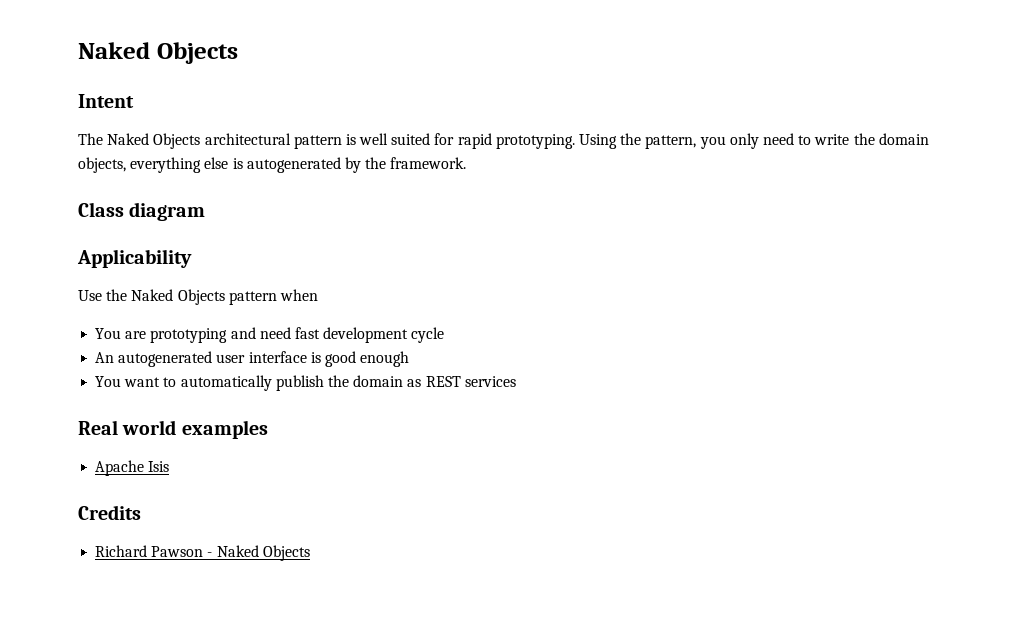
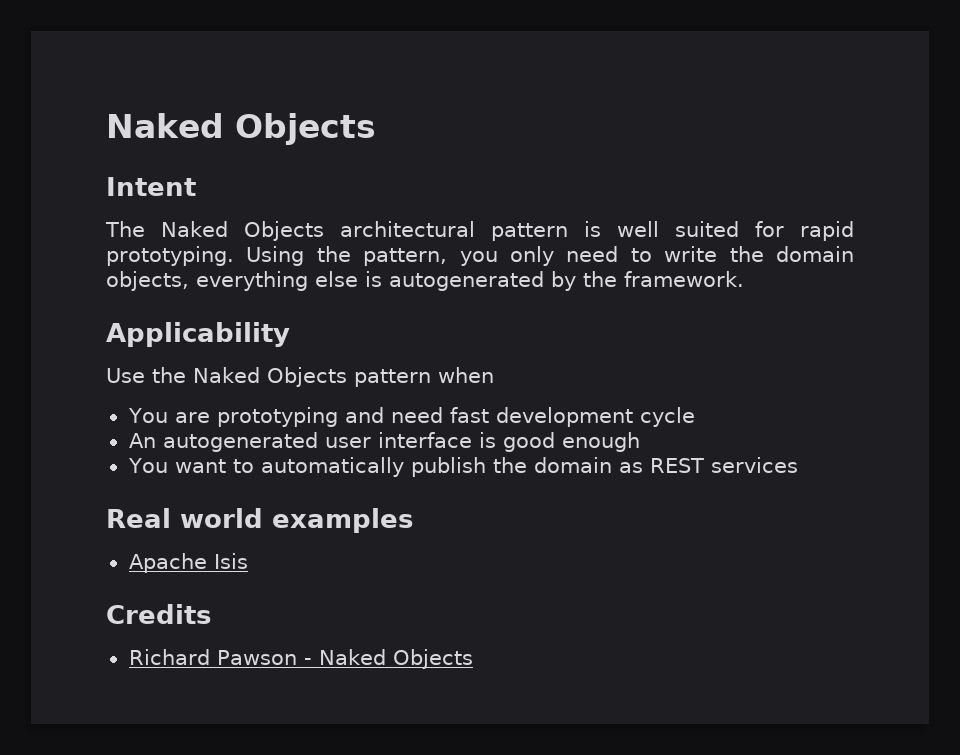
- Class diagram

